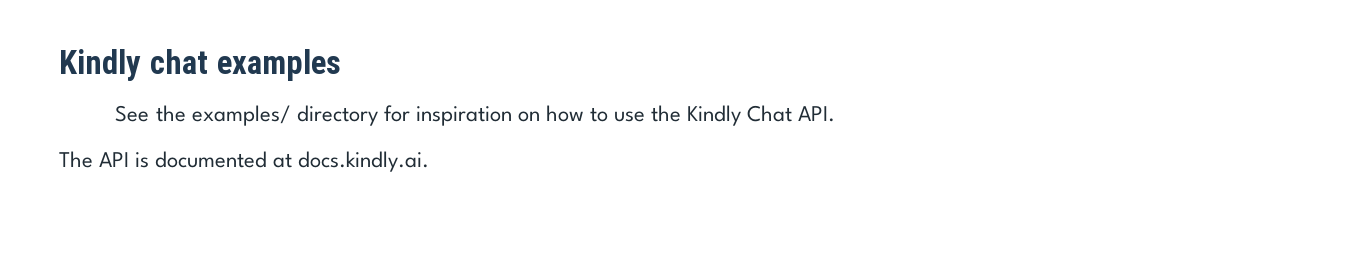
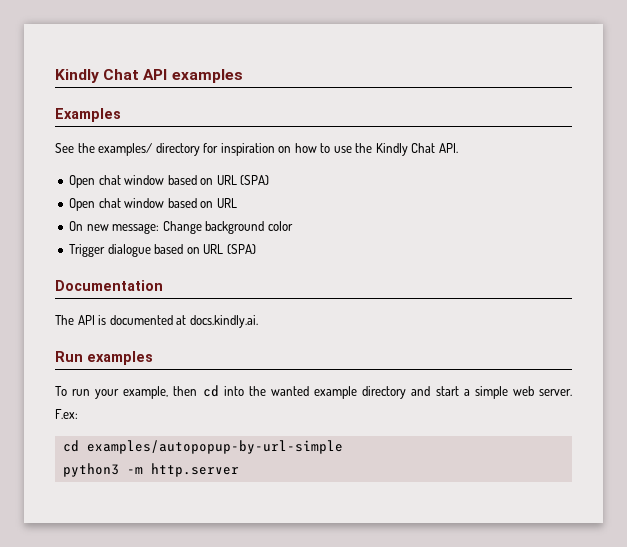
- Kindly chat examples
+ Kindly Chat API examples
+ Examples
+ Open chat window based on URL (SPA)
+ Open chat window based on URL
+ On new message: Change background color
+ Trigger dialogue based on URL (SPA)
+ Documentation
+ Run examples
+ To run your example, then cd into the wanted example directory and start a simple web server. F.ex:
+ cd examples/autopopup-by-url-simple
+ python3 -m http.server

